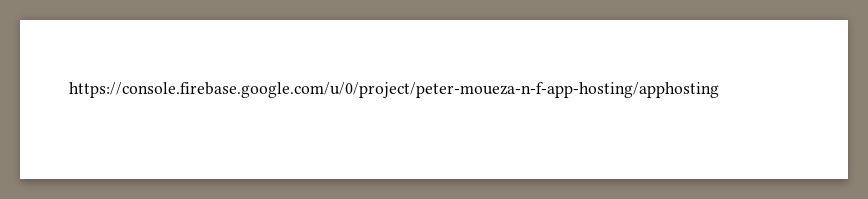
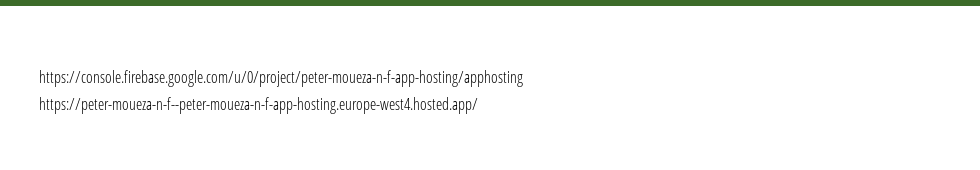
+ https://peter-moueza-n-f--peter-moueza-n-f-app-hosting.europe-west4.hosted.app/

